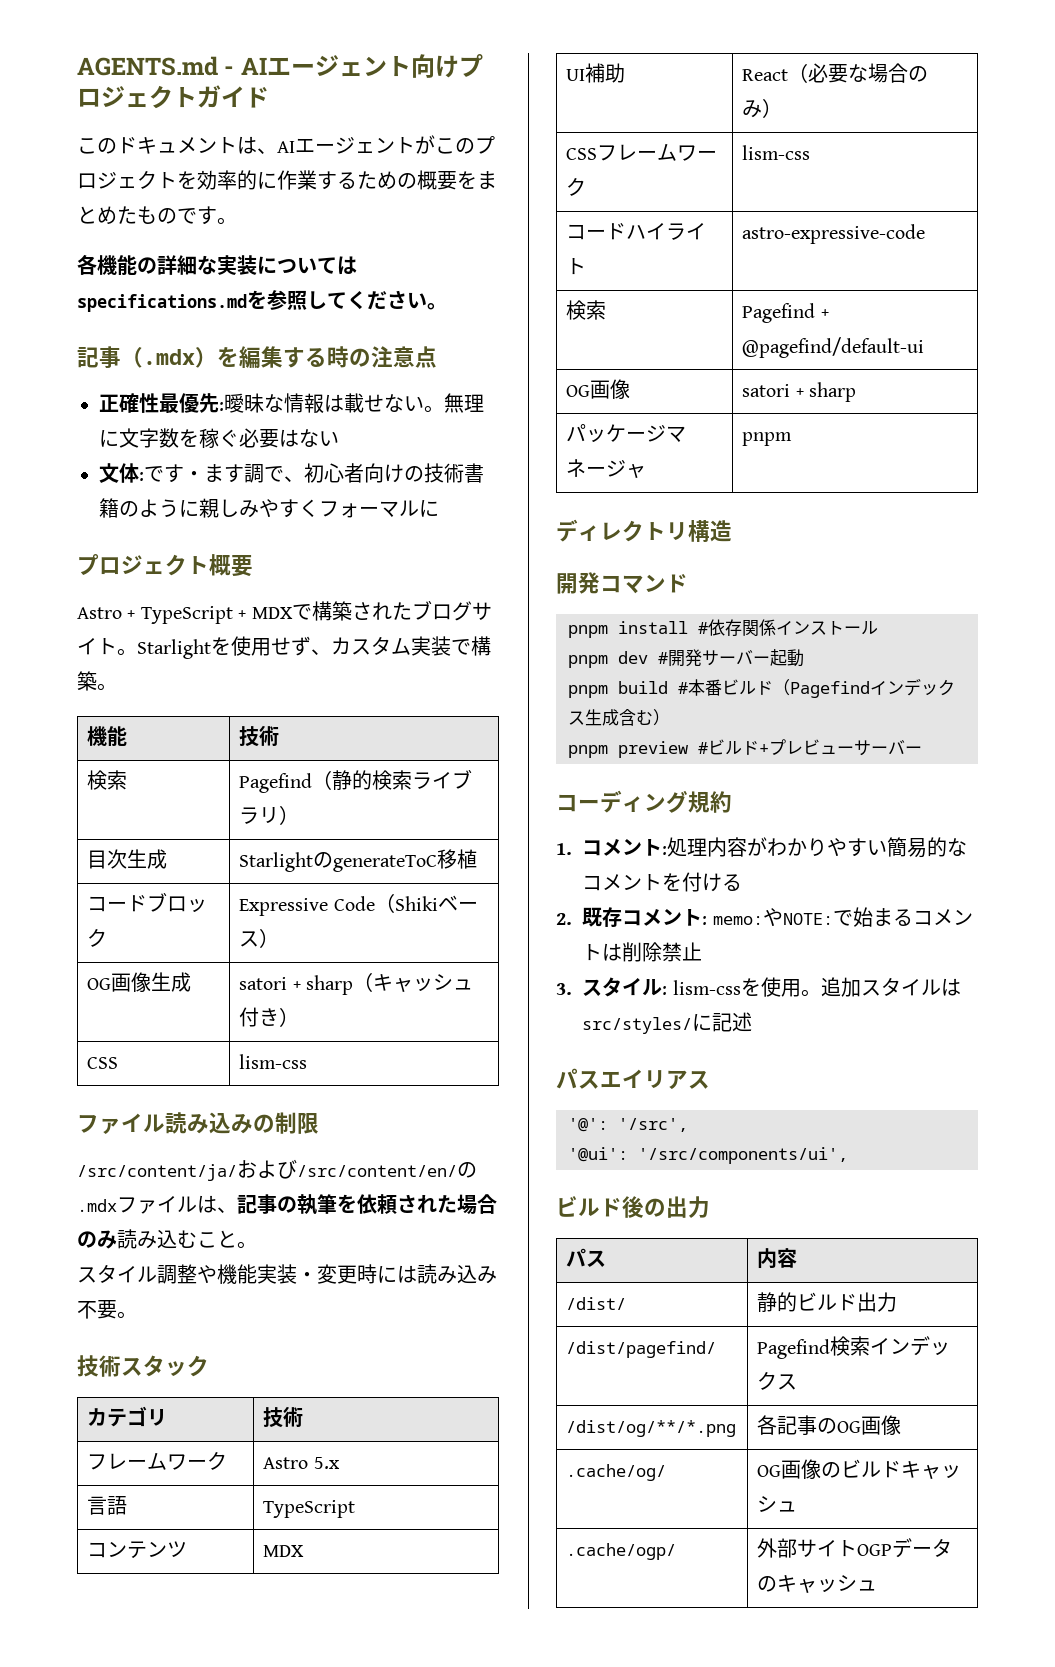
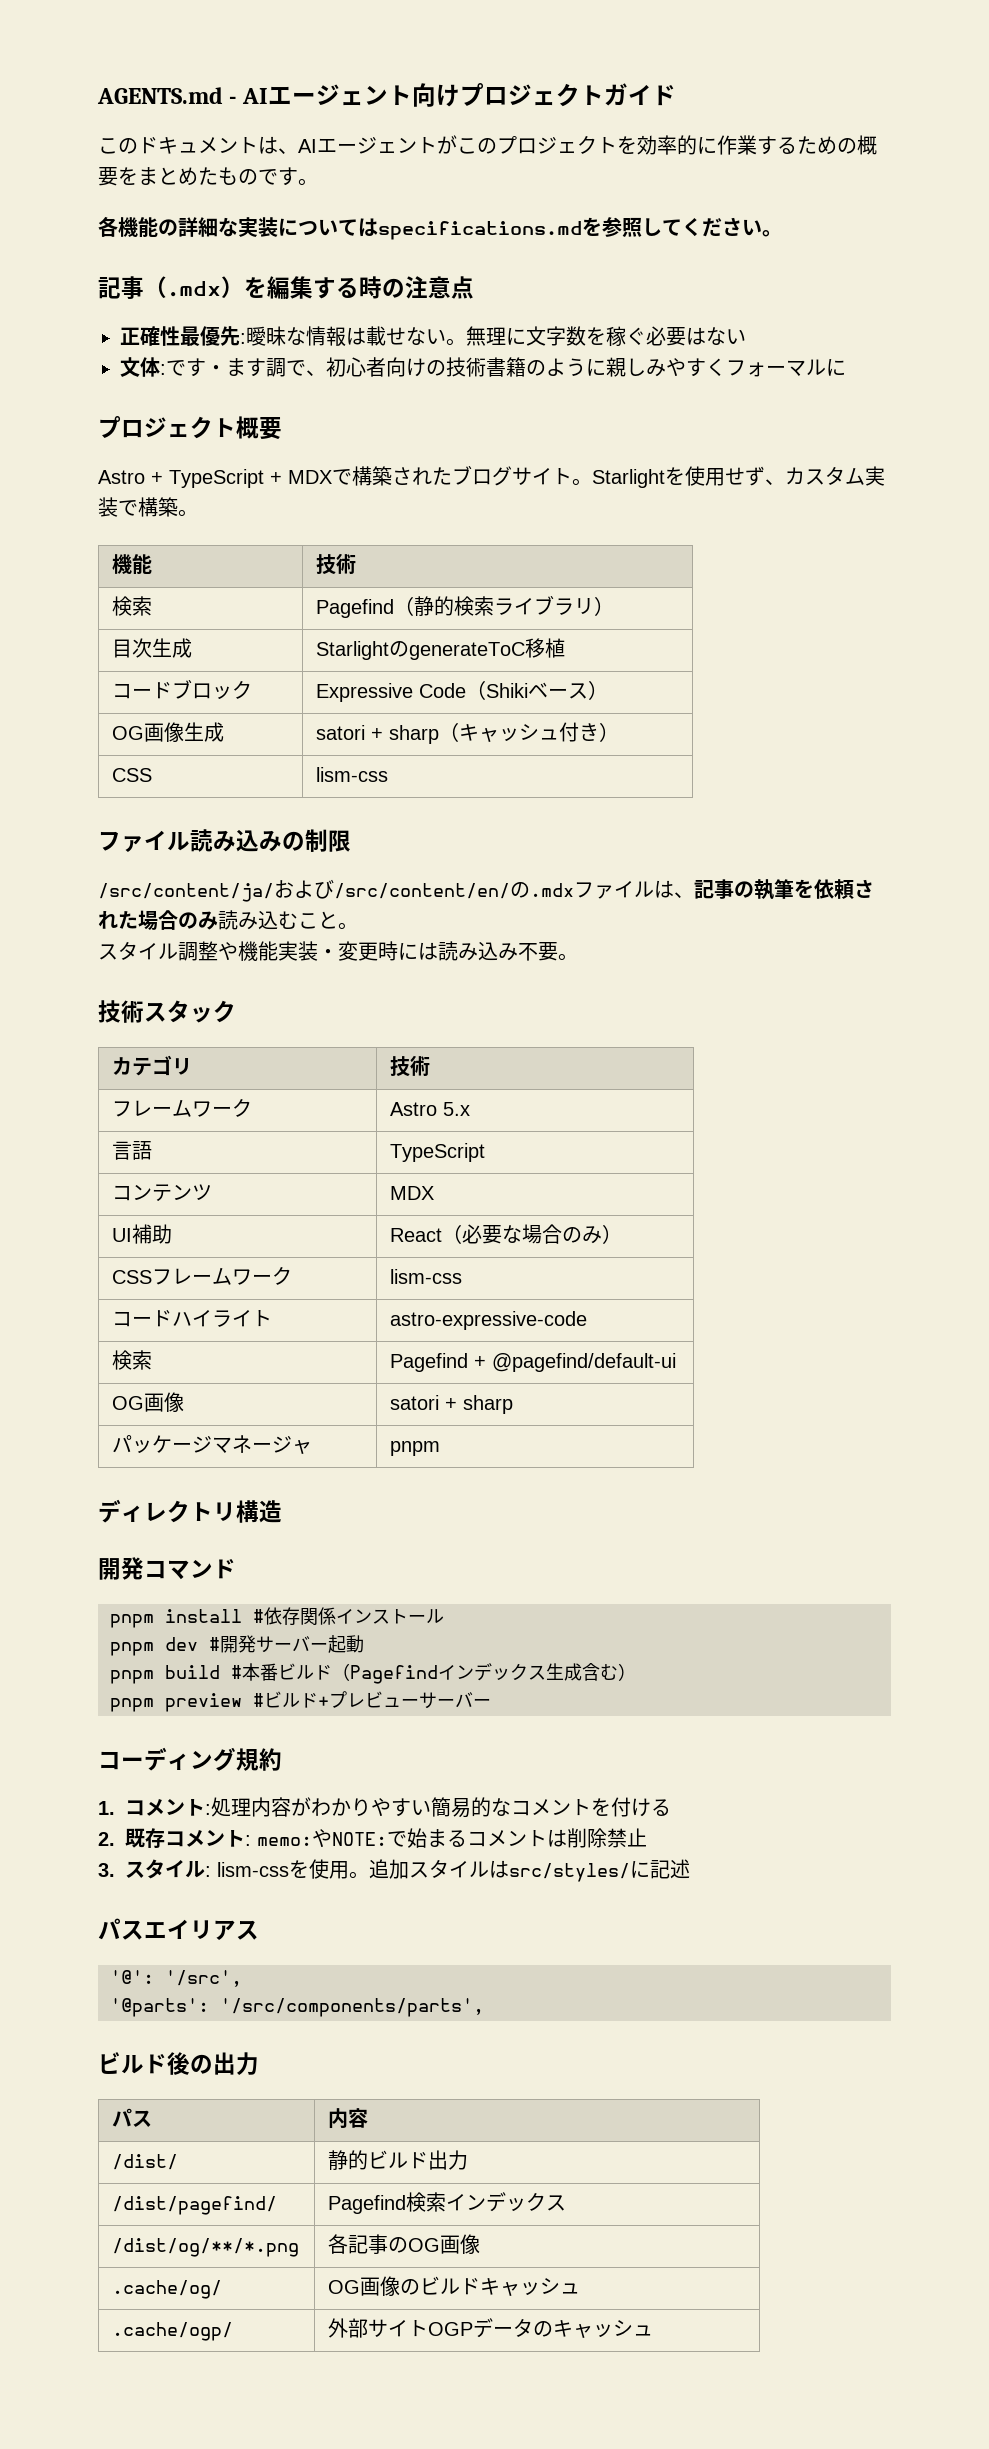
- '@ui': '/src/components/ui',
+ '@parts': '/src/components/parts',

